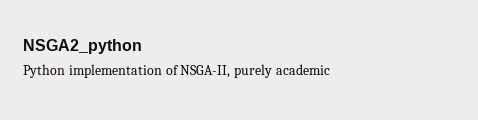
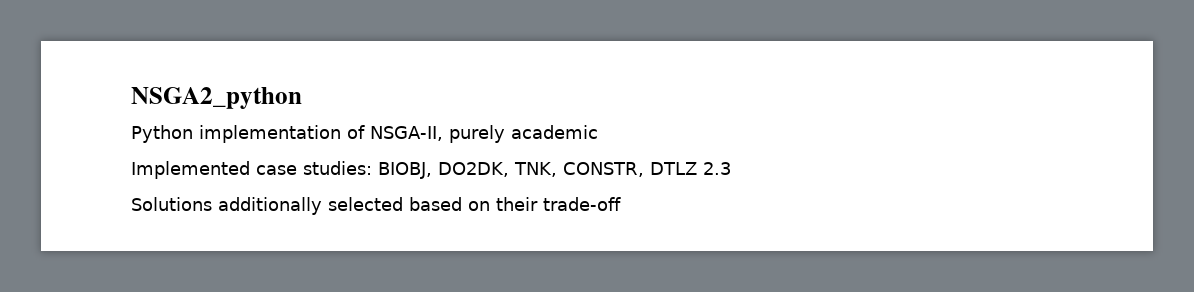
+ Implemented case studies: BIOBJ, DO2DK, TNK, CONSTR, DTLZ 2.3
+ Solutions additionally selected based on their trade-off

